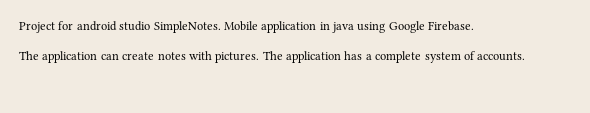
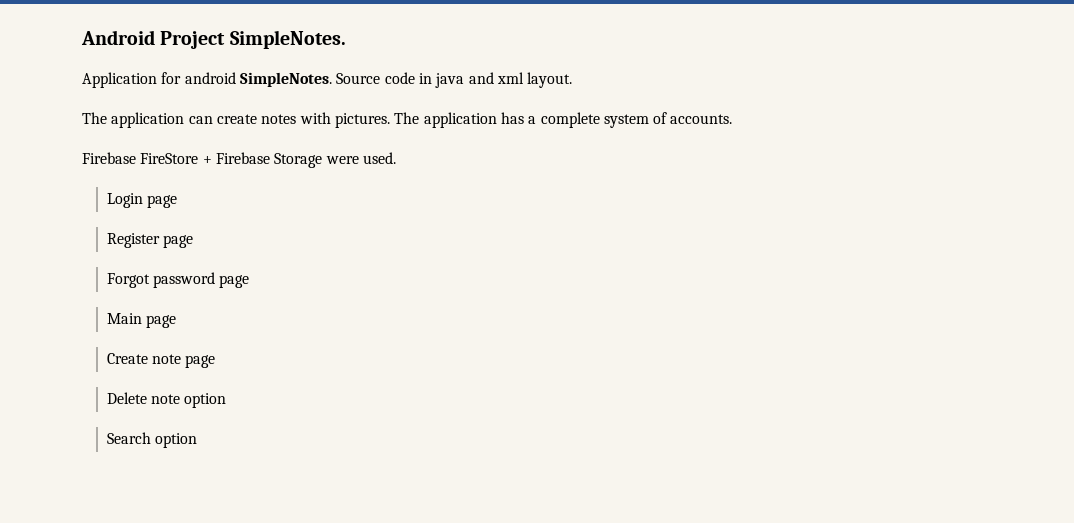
- Project for android studio SimpleNotes. Mobile application in java using Google Firebase.
+ Android Project SimpleNotes.
+ Application for android SimpleNotes. Source code in java and xml layout.
+ Firebase FireStore + Firebase Storage were used.
+ Login page
+ Register page
+ Forgot password page
+ Main page
+ Create note page
+ Delete note option
+ Search option

